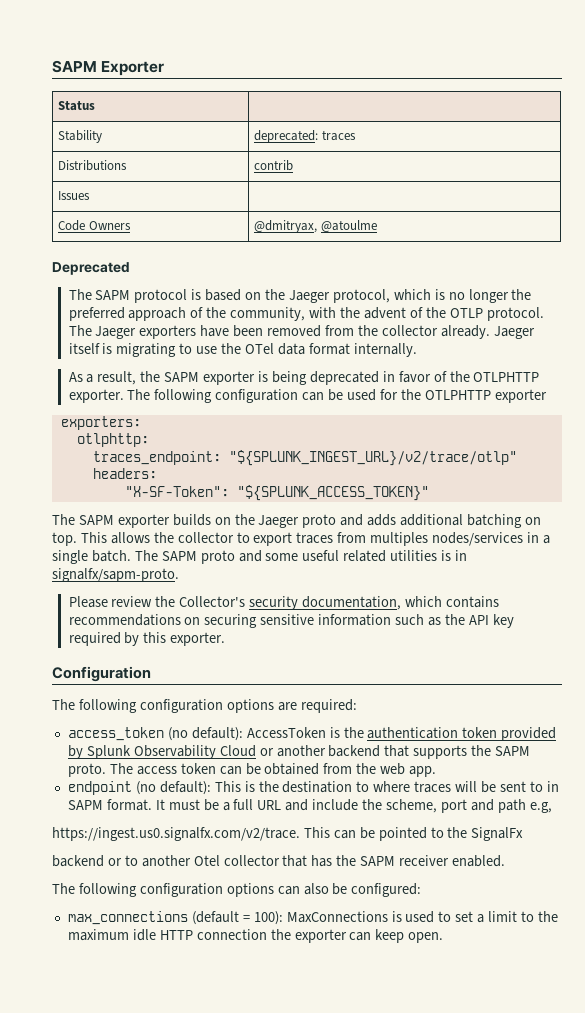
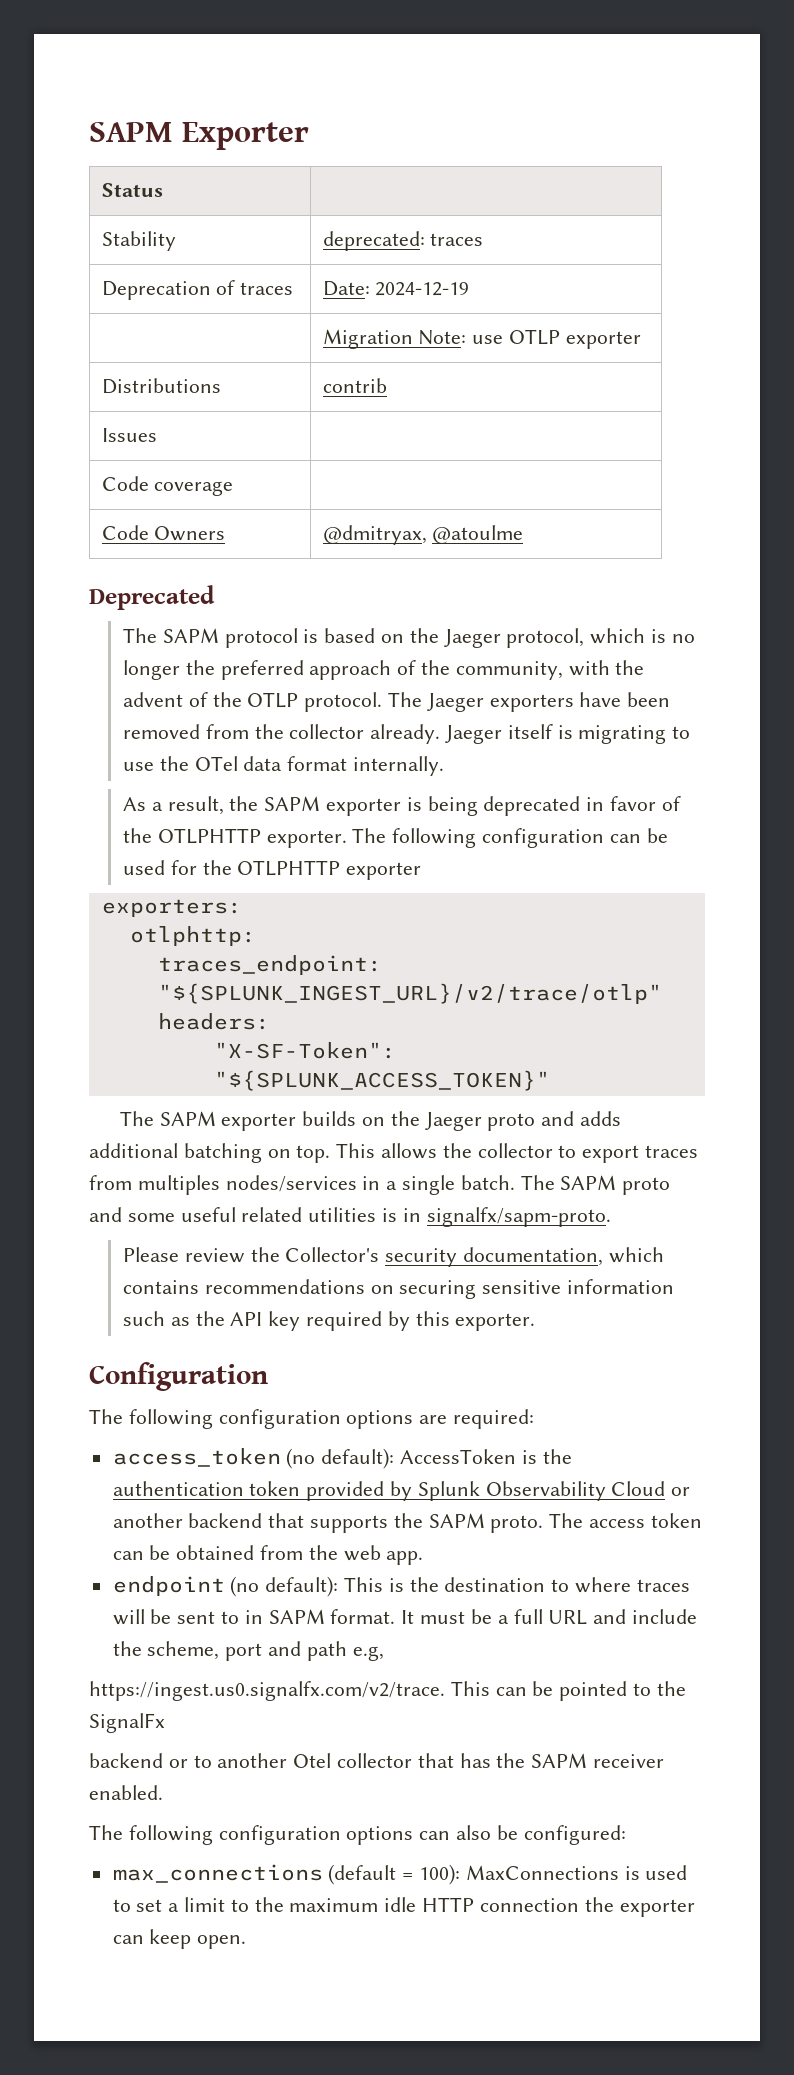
+ Deprecation of traces | Date: 2024-12-19
+ | Migration Note: use OTLP exporter
+ Code coverage |

